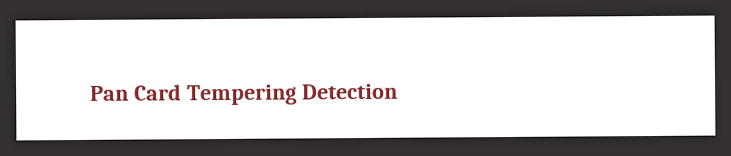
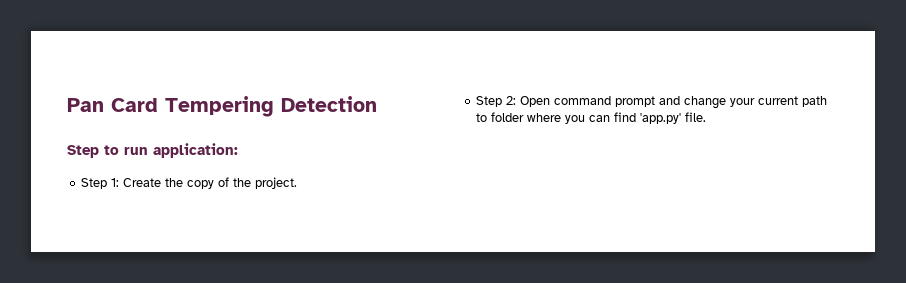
+ Step to run application:
+ Step 1: Create the copy of the project.
+ Step 2: Open command prompt and change your current path to folder where you can find 'app.py' file.

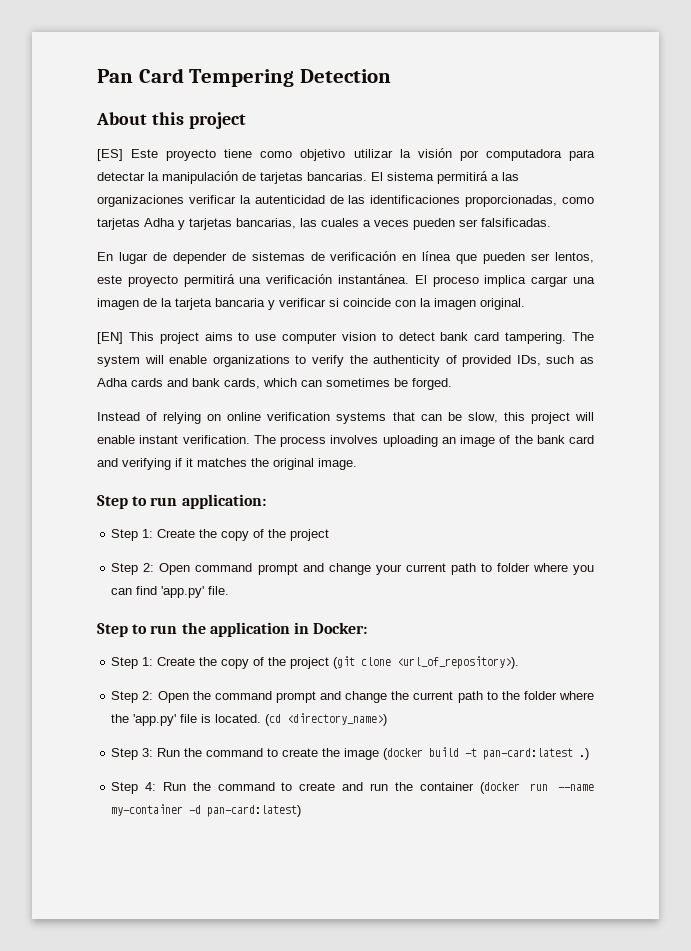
+ About this project
+ [ES] Este proyecto tiene como objetivo utilizar la visión por computadora para detectar la manipulación de tarjetas bancarias. El sistema permitirá a las organizaciones verificar la autenticidad de las identificaciones proporcionadas, como tarjetas Adha y tarjetas bancarias, las cuales a veces pueden ser falsificadas.
+ En lugar de depender de sistemas de verificación en línea que pueden ser lentos, este proyecto permitirá una verificación instantánea. El proceso implica cargar una imagen de la tarjeta bancaria y verificar si coincide con la imagen original.
+ [EN] This project aims to use computer vision to detect bank card tampering. The system will enable organizations to verify the authenticity of provided IDs, such as Adha cards and bank cards, which can sometimes be forged.
+ Instead of relying on online verification systems that can be slow, this project will enable instant verification. The process involves uploading an image of the bank card and verifying if it matches the original image.
  Step to run application:
- Step 1: Create the copy of the project.
+ Step 1: Create the copy of the project
+ Step to run the application in Docker:
+ Step 1: Create the copy of the project (git clone <url_of_repository>).
+ Step 2: Open the command prompt and change the current path to the folder where the 'app.py' file is located. (cd <directory_name>)
+ Step 3: Run the command to create the image (docker build -t pan-card:latest .)
+ Step 4: Run the command to create and run the container (docker run --name my-container -d pan-card:latest)

